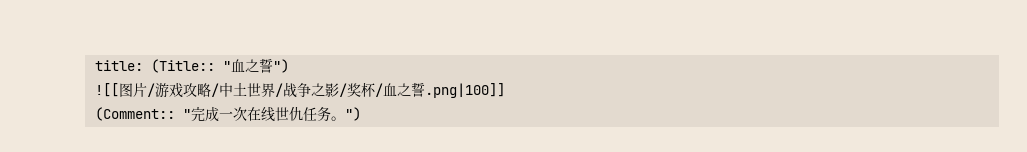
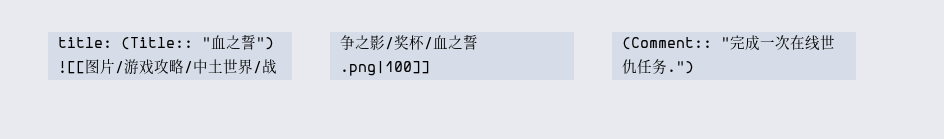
- (Comment:: "完成一次在线世仇任务。")
+ (Comment:: "完成一次在线世仇任务.")

